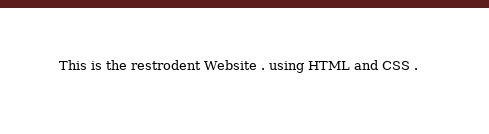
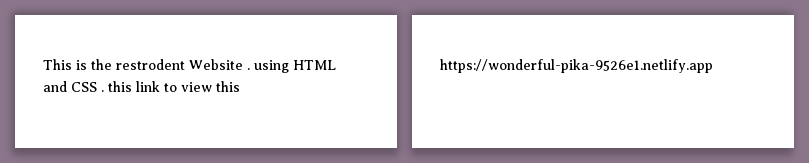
- This is the restrodent Website . using HTML and CSS .
+ This is the restrodent Website . using HTML and CSS . this link to view this https://wonderful-pika-9526e1.netlify.app

